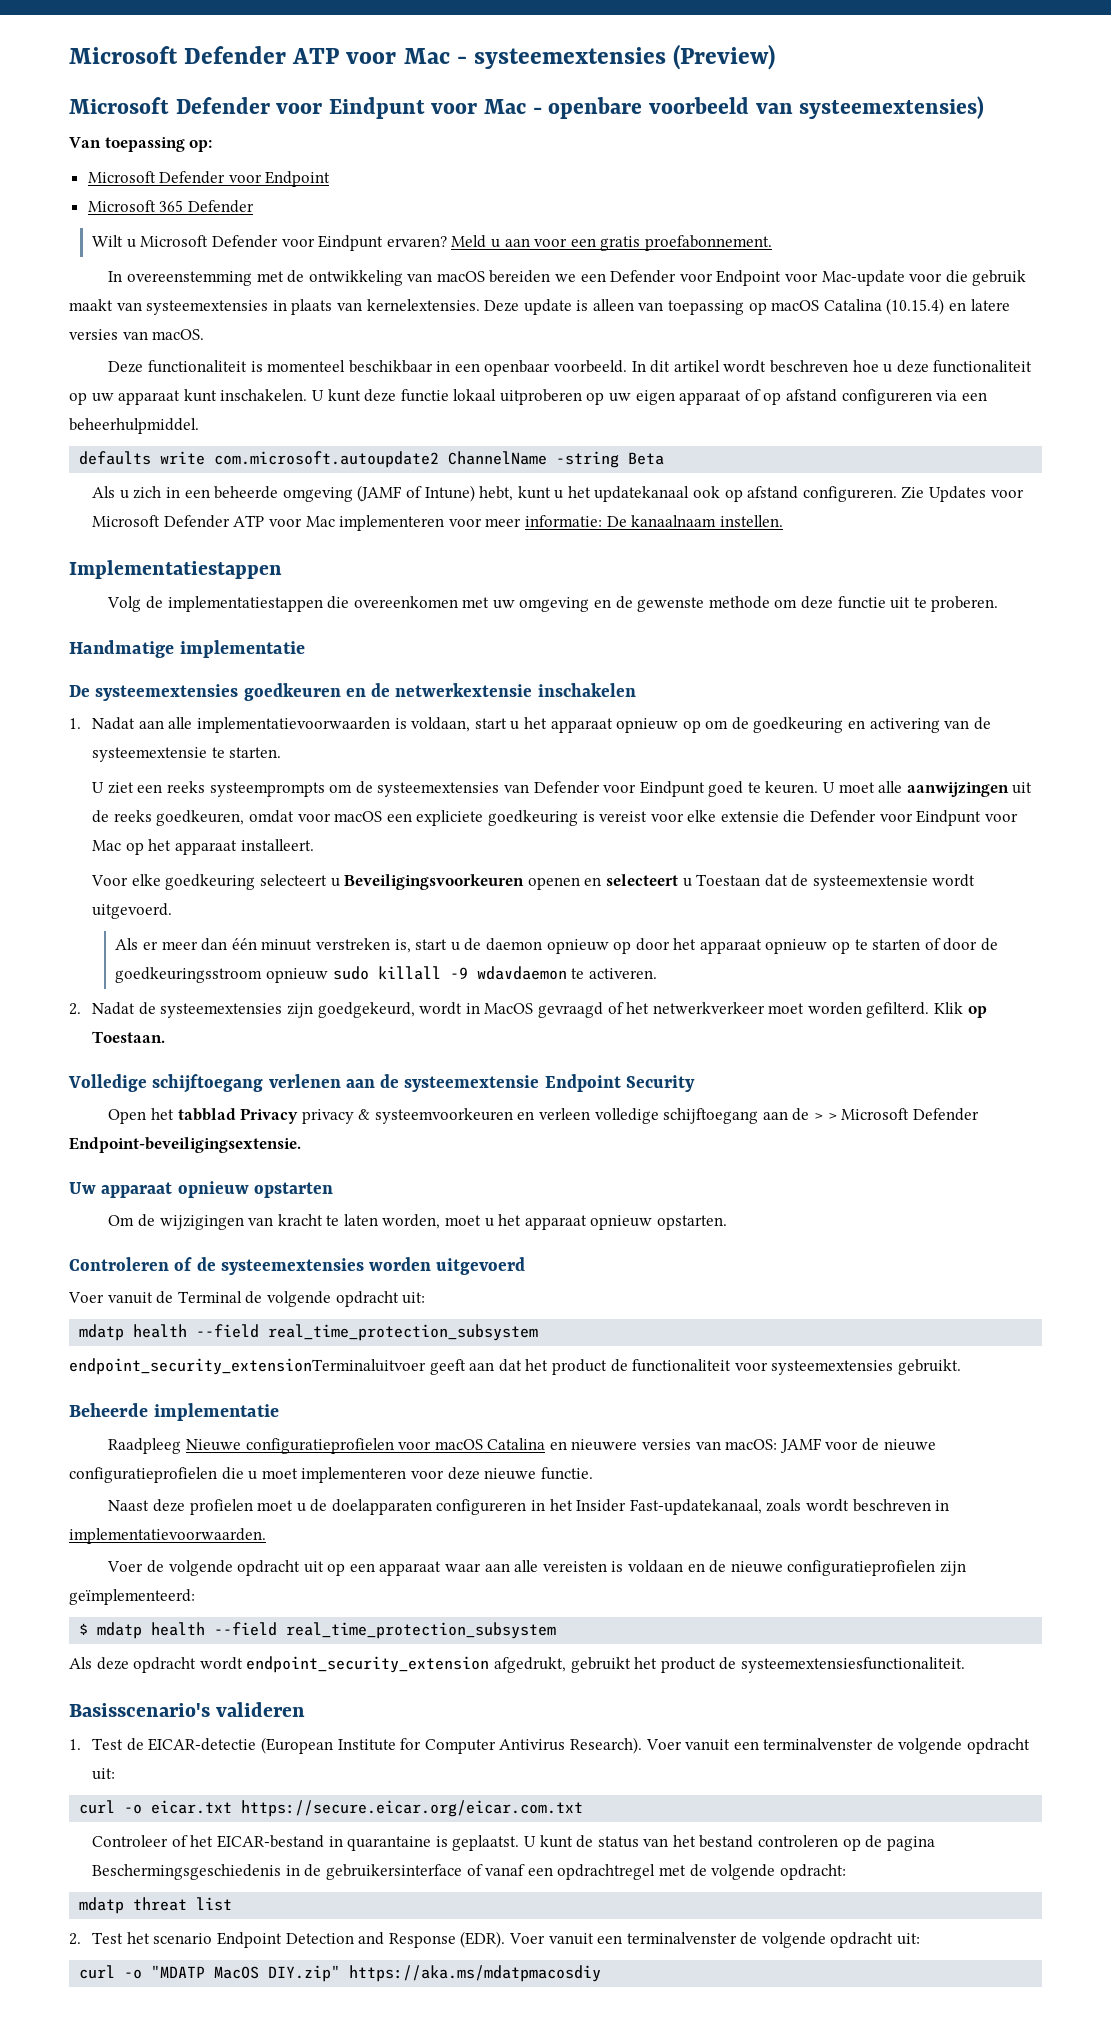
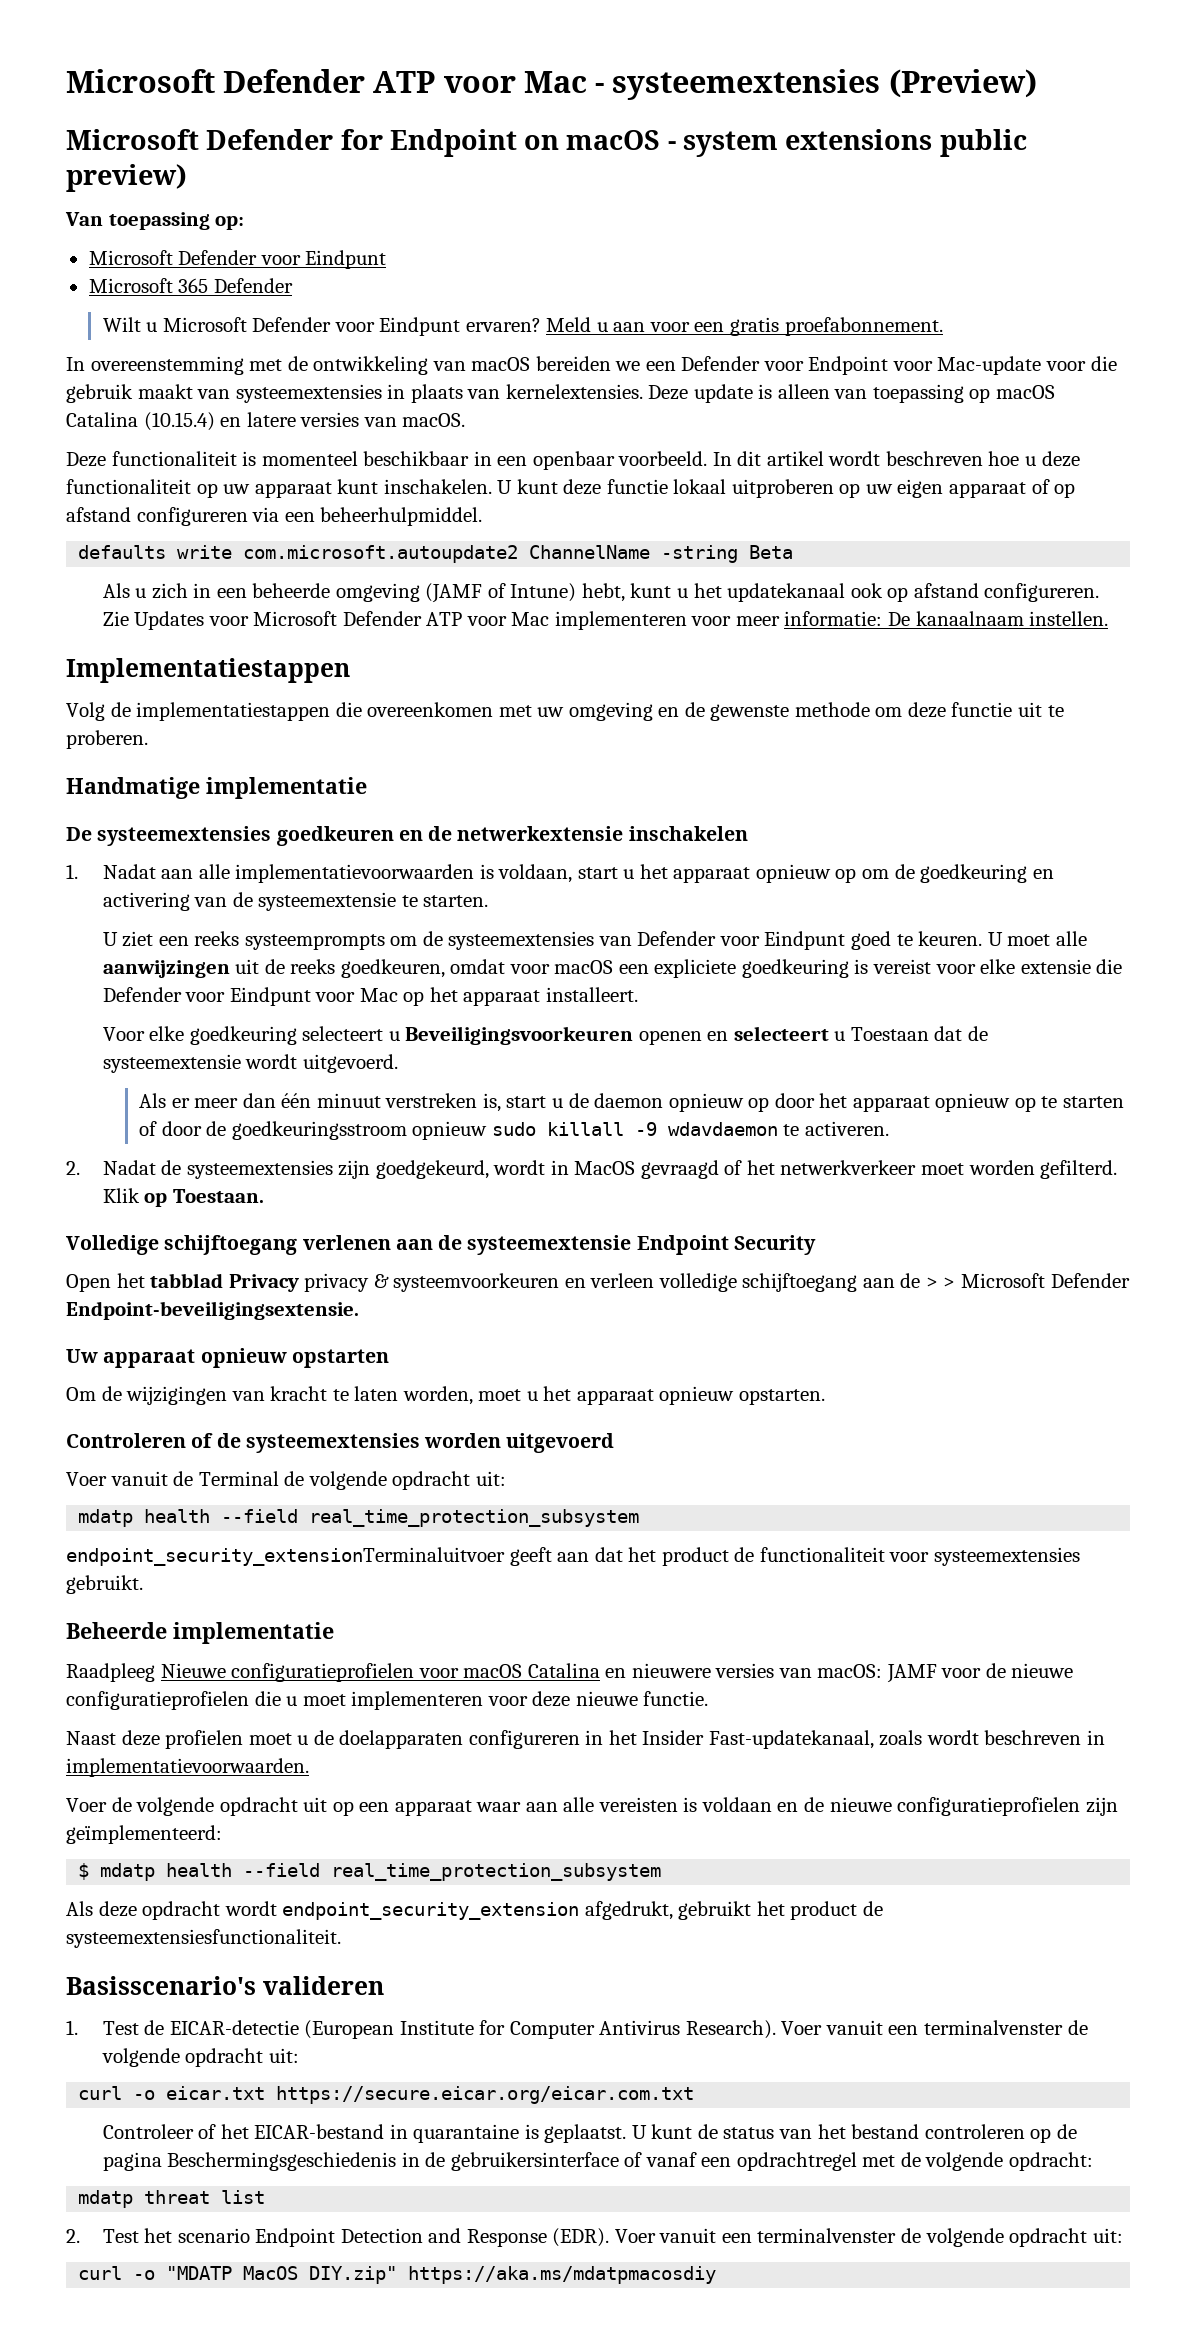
- Microsoft Defender voor Eindpunt voor Mac - openbare voorbeeld van systeemextensies)
+ Microsoft Defender for Endpoint on macOS - system extensions public preview)
  Van toepassing op:
- Microsoft Defender voor Endpoint
+ Microsoft Defender voor Eindpunt

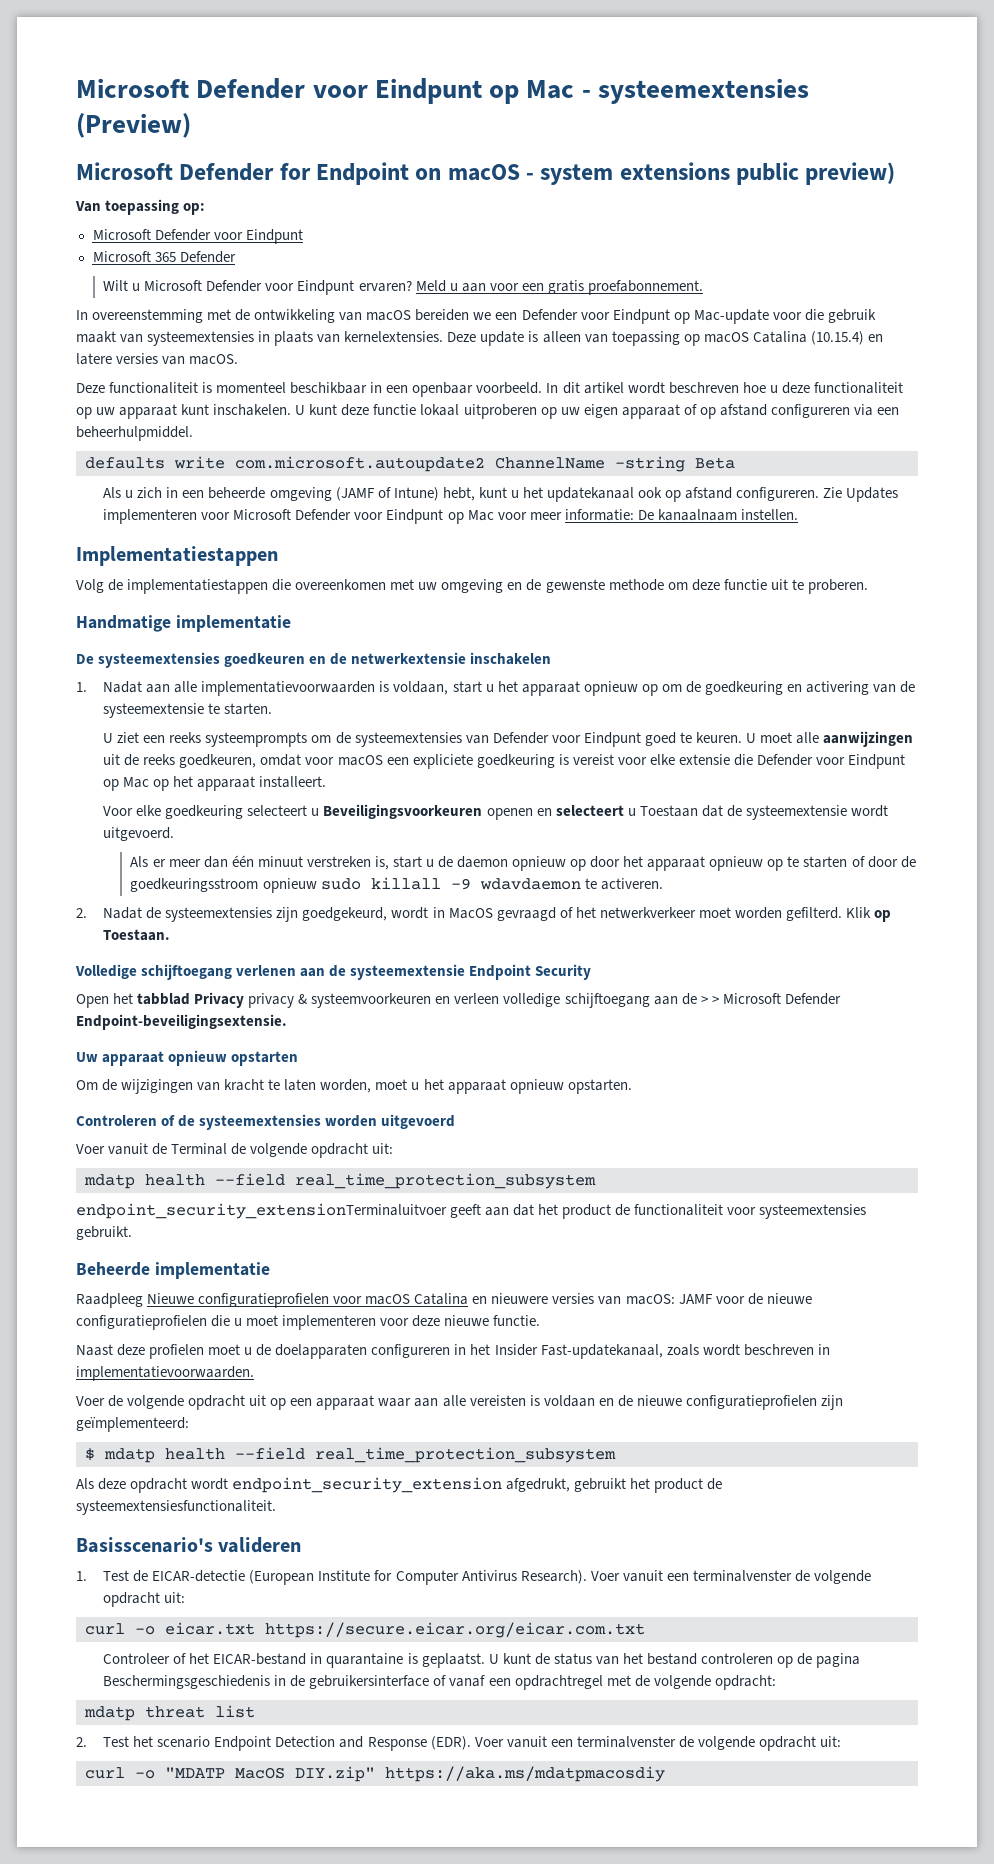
- Microsoft Defender ATP voor Mac - systeemextensies (Preview)
+ Microsoft Defender voor Eindpunt op Mac - systeemextensies (Preview)
- In overeenstemming met de ontwikkeling van macOS bereiden we een Defender voor Endpoint voor Mac-update voor die gebruik maakt van systeemextensies in plaats van kernelextensies.
+ In overeenstemming met de ontwikkeling van macOS bereiden we een Defender voor Eindpunt op Mac-update voor die gebruik maakt van systeemextensies in plaats van kernelextensies.
- Zie Updates voor Microsoft Defender ATP voor Mac implementeren voor meer informatie: De kanaalnaam instellen.
+ Zie Updates implementeren voor Microsoft Defender voor Eindpunt op Mac voor meer informatie: De kanaalnaam instellen.
- U moet alle aanwijzingen uit de reeks goedkeuren, omdat voor macOS een expliciete goedkeuring is vereist voor elke extensie die Defender voor Eindpunt voor Mac op het apparaat installeert.
+ U moet alle aanwijzingen uit de reeks goedkeuren, omdat voor macOS een expliciete goedkeuring is vereist voor elke extensie die Defender voor Eindpunt op Mac op het apparaat installeert.

